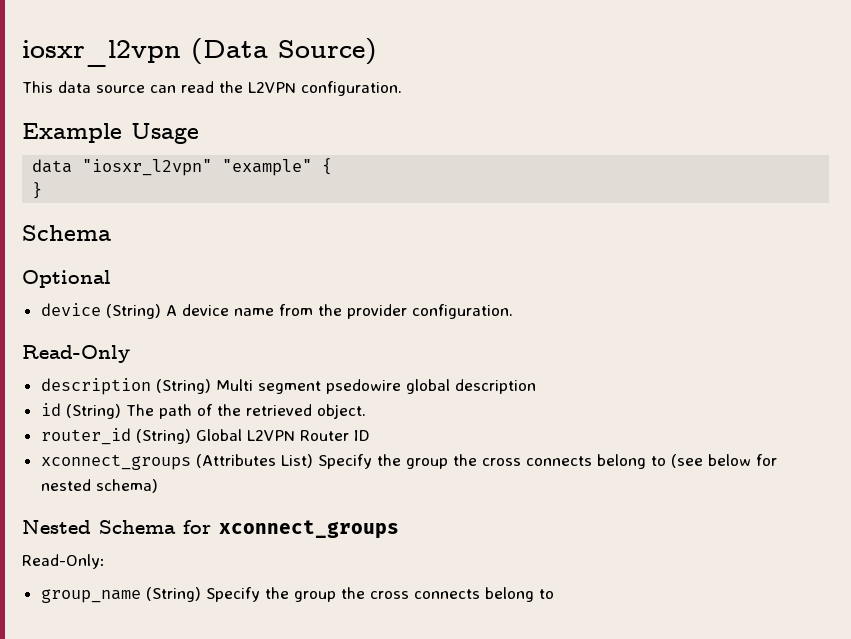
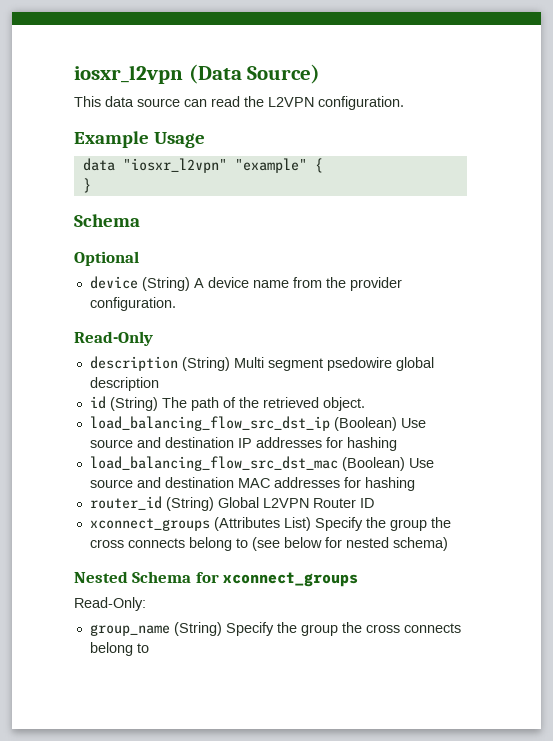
+ load_balancing_flow_src_dst_ip (Boolean) Use source and destination IP addresses for hashing
+ load_balancing_flow_src_dst_mac (Boolean) Use source and destination MAC addresses for hashing

